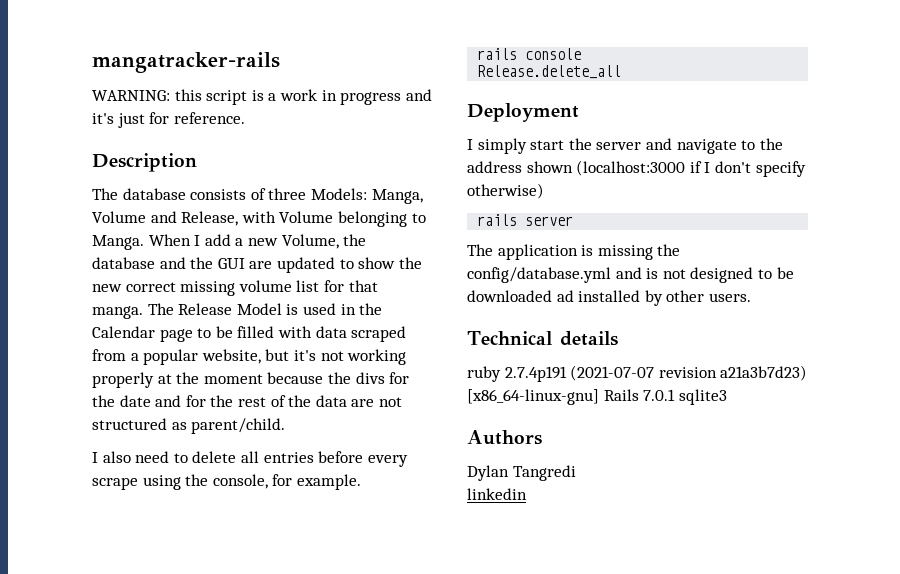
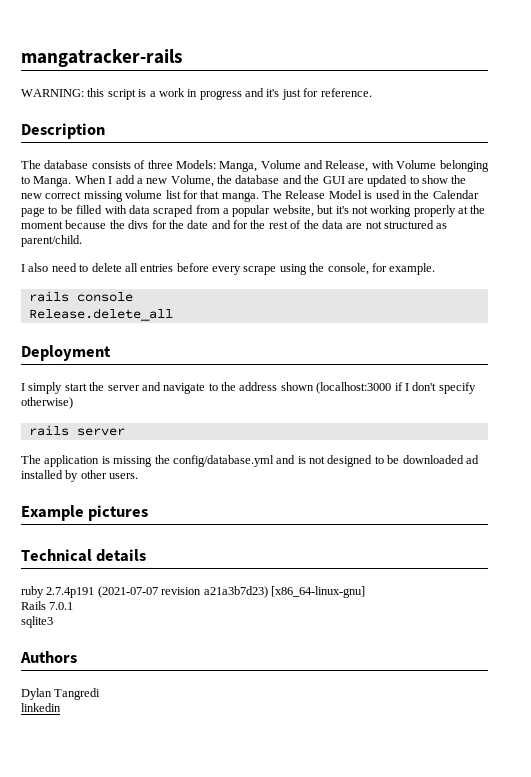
+ Example pictures
- ruby 2.7.4p191 (2021-07-07 revision a21a3b7d23) [x86_64-linux-gnu] Rails 7.0.1 sqlite3
+ ruby 2.7.4p191 (2021-07-07 revision a21a3b7d23) [x86_64-linux-gnu]
+ Rails 7.0.1
+ sqlite3

